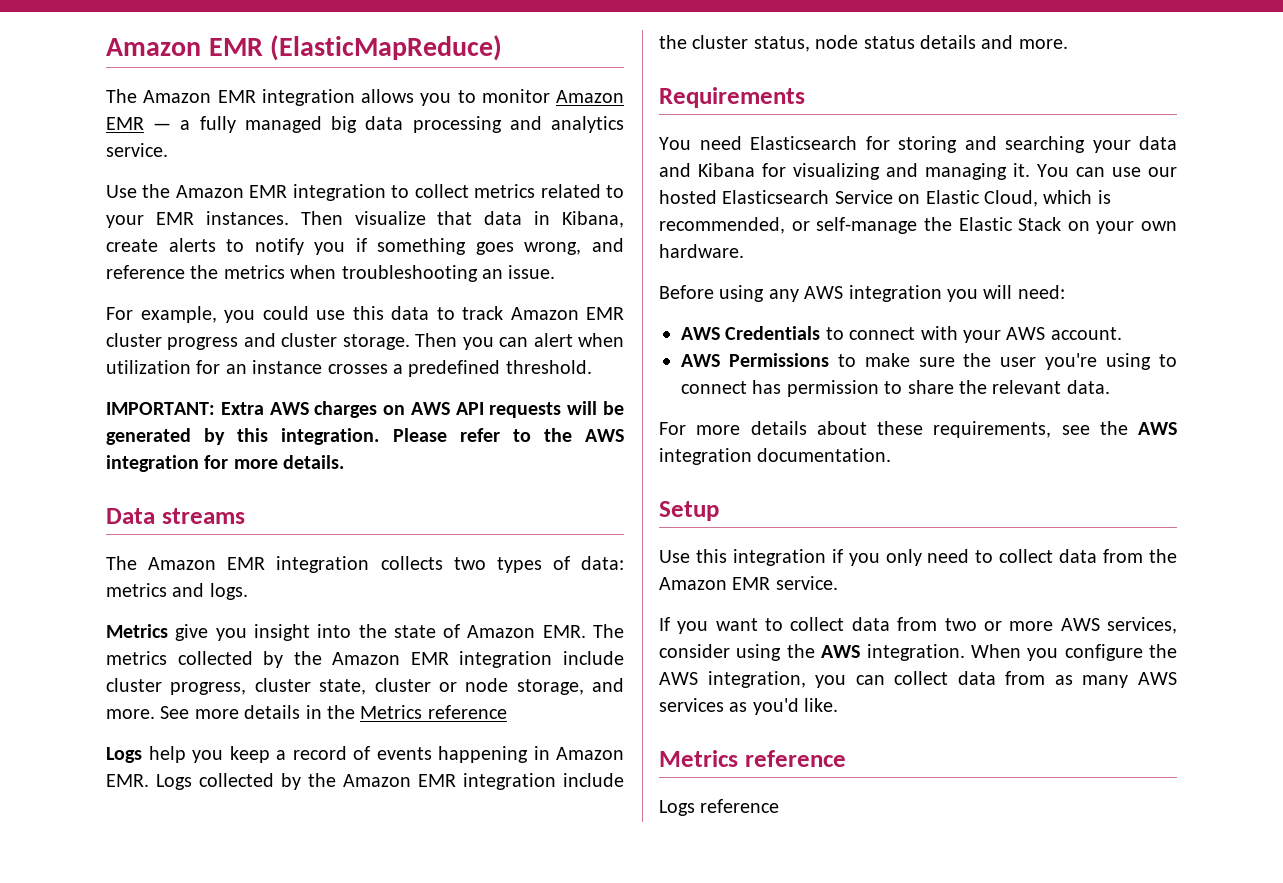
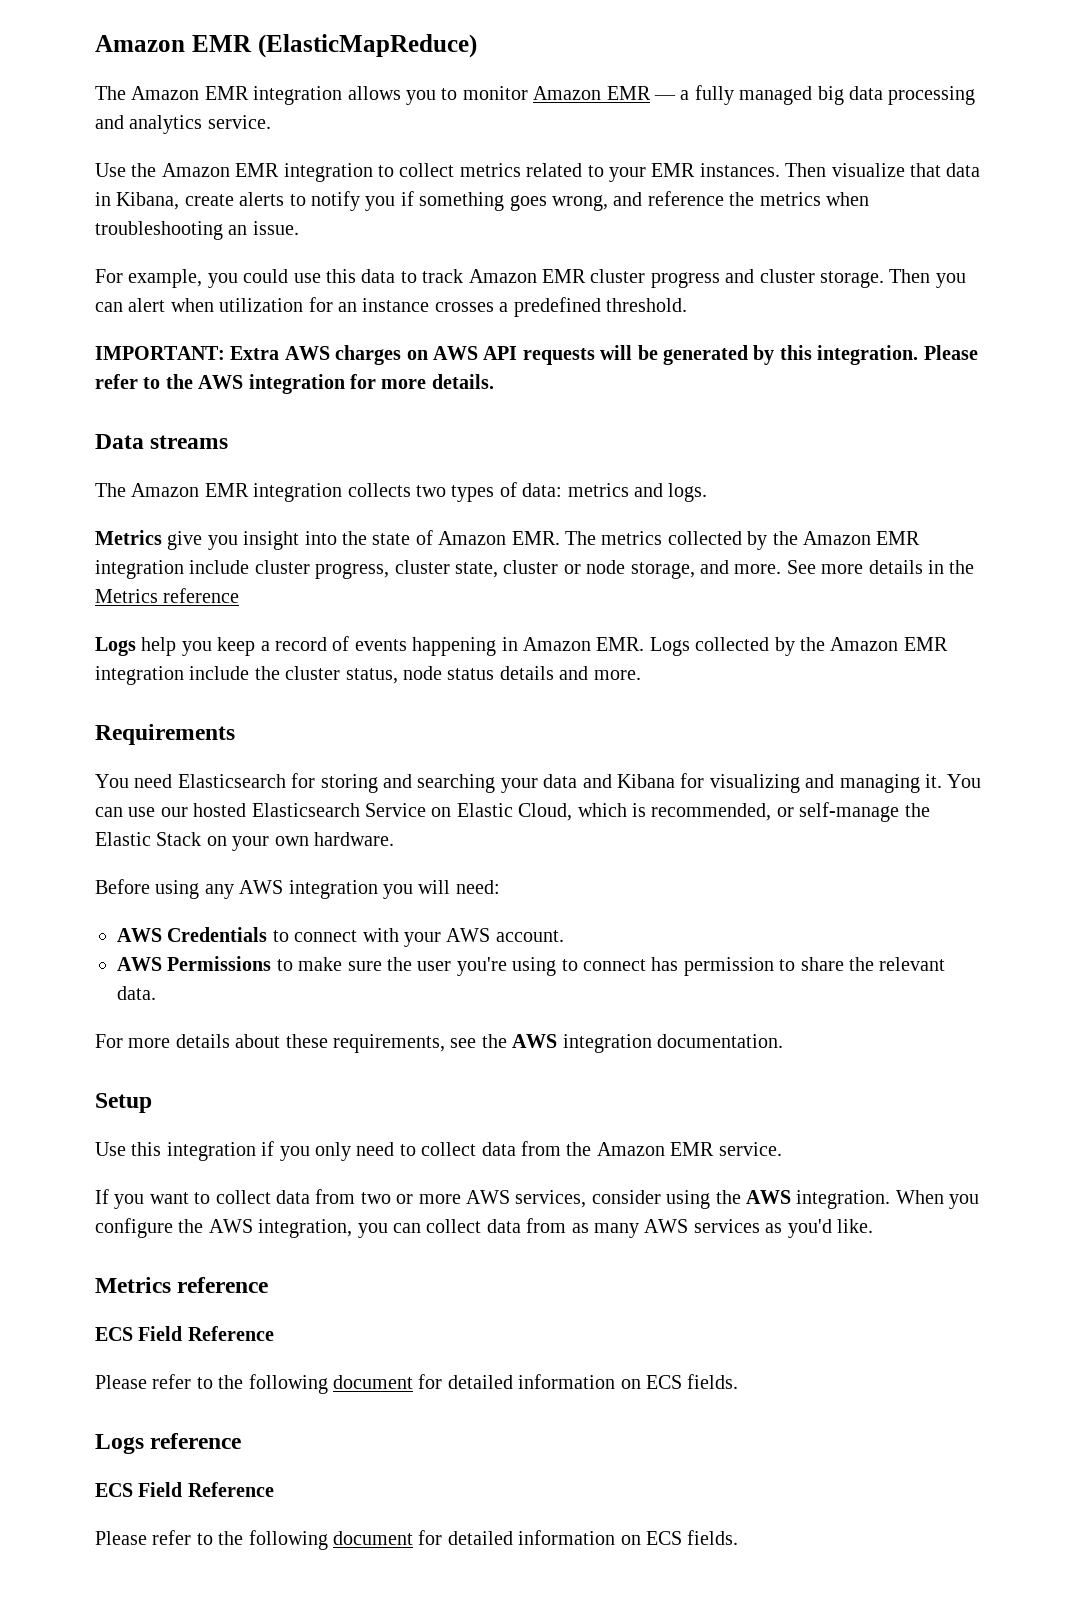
  When you configure the AWS integration, you can collect data from as many AWS services as you'd like.
  Metrics reference
+ ECS Field Reference
+ Please refer to the following document for detailed information on ECS fields.
  Logs reference
+ ECS Field Reference
+ Please refer to the following document for detailed information on ECS fields.

